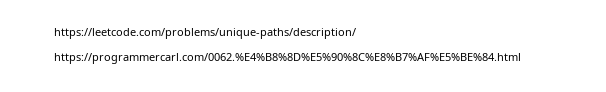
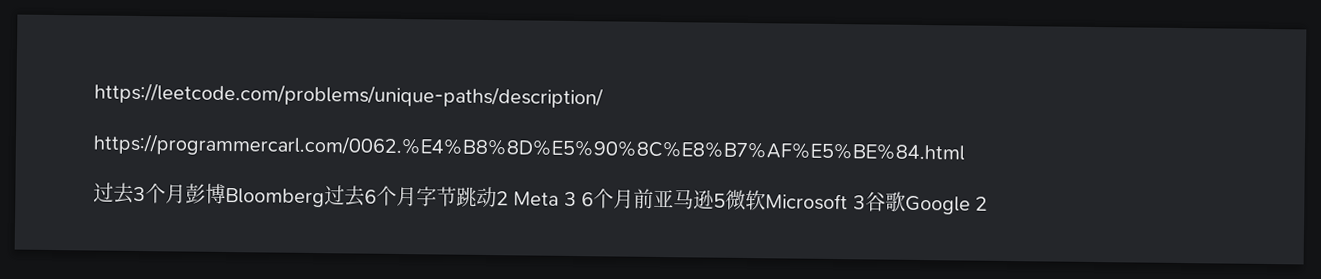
+ 过去3个月彭博Bloomberg过去6个月字节跳动2 Meta 3 6个月前亚马逊5微软Microsoft 3谷歌Google 2

